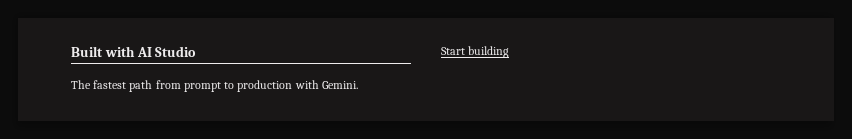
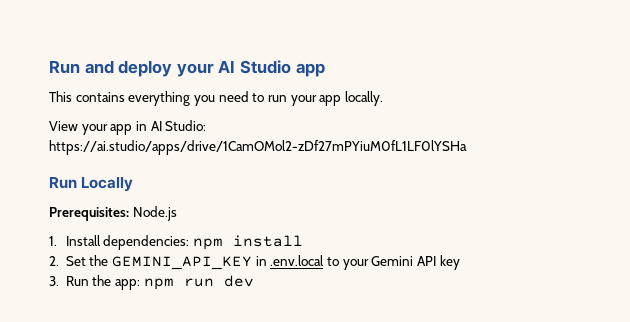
- Built with AI Studio
- The fastest path from prompt to production with Gemini.
- Start building
+ Run and deploy your AI Studio app
+ This contains everything you need to run your app locally.
+ View your app in AI Studio: https://ai.studio/apps/drive/1CamOMol2-zDf27mPYiuM0fL1LF0lYSHa
+ Run Locally
+ Prerequisites: Node.js
+ 1. Install dependencies: npm install
+ 2. Set the GEMINI_API_KEY in .env.local to your Gemini API key
+ 3. Run the app: npm run dev

